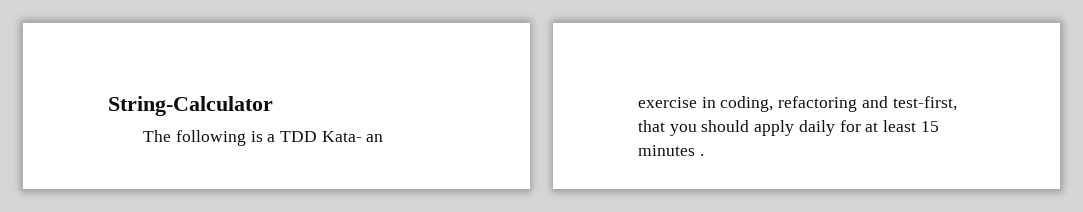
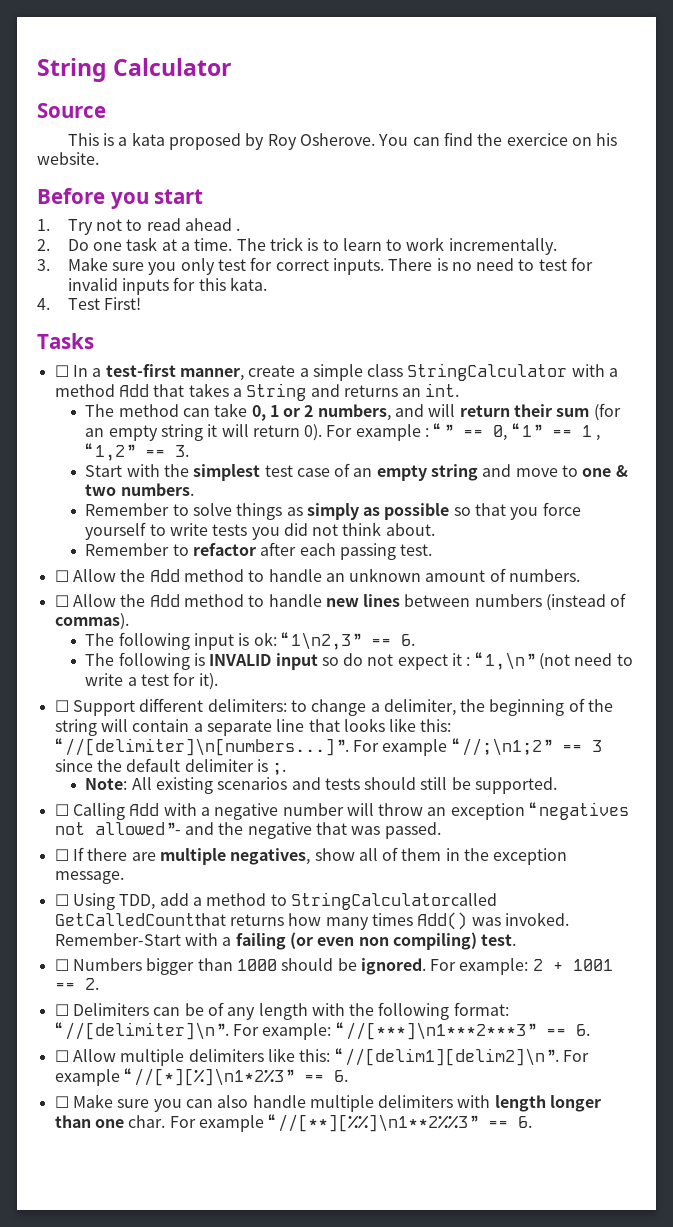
- String-Calculator
- The following is a TDD Kata- an exercise in coding, refactoring and test-first, that you should apply daily for at least 15 minutes .
+ String Calculator
+ Source
+ This is a kata proposed by Roy Osherove. You can find the exercice on his website.
+ Before you start
+ 1. Try not to read ahead .
+ 2. Do one task at a time. The trick is to learn to work incrementally.
+ 3. Make sure you only test for correct inputs. There is no need to test for invalid inputs for this kata.
+ 4. Test First!
+ Tasks
+ ☐ In a test-first manner, create a simple class StringCalculator with a method Add that takes a String and returns an int.
+ The method can take 0, 1 or 2 numbers, and will return their sum (for an empty string it will return 0). For example : “” == 0, “1” == 1 , “1,2” == 3.
+ Start with the simplest test case of an empty string and move to one & two numbers.
+ Remember to solve things as simply as possible so that you force yourself to write tests you did not think about.
+ Remember to refactor after each passing test.
+ ☐ Allow the Add method to handle an unknown amount of numbers.
+ ☐ Allow the Add method to handle new lines between numbers (instead of commas).
+ The following input is ok: “1\n2,3” == 6.
+ The following is INVALID input so do not expect it : “1,\n” (not need to write a test for it).
+ ☐ Support different delimiters: to change a delimiter, the beginning of the string will contain a separate line that looks like this: “//[delimiter]\n[numbers...]”. For example “//;\n1;2” == 3 since the default delimiter is ;.
+ Note: All existing scenarios and tests should still be supported.
+ ☐ Calling Add with a negative number will throw an exception “negatives not allowed”- and the negative that was passed.
+ ☐ If there are multiple negatives, show all of them in the exception message.
+ ☐ Using TDD, add a method to StringCalculatorcalled GetCalledCountthat returns how many times Add() was invoked. Remember-Start with a failing (or even non compiling) test.
+ ☐ Numbers bigger than 1000 should be ignored. For example: 2 + 1001 == 2.
+ ☐ Delimiters can be of any length with the following format: “//[delimiter]\n”. For example: “//[***]\n1***2***3” == 6.
+ ☐ Allow multiple delimiters like this: “//[delim1][delim2]\n”. For example “//[*][%]\n1*2%3” == 6.
+ ☐ Make sure you can also handle multiple delimiters with length longer than one char. For example “//[**][%%]\n1**2%%3” == 6.

